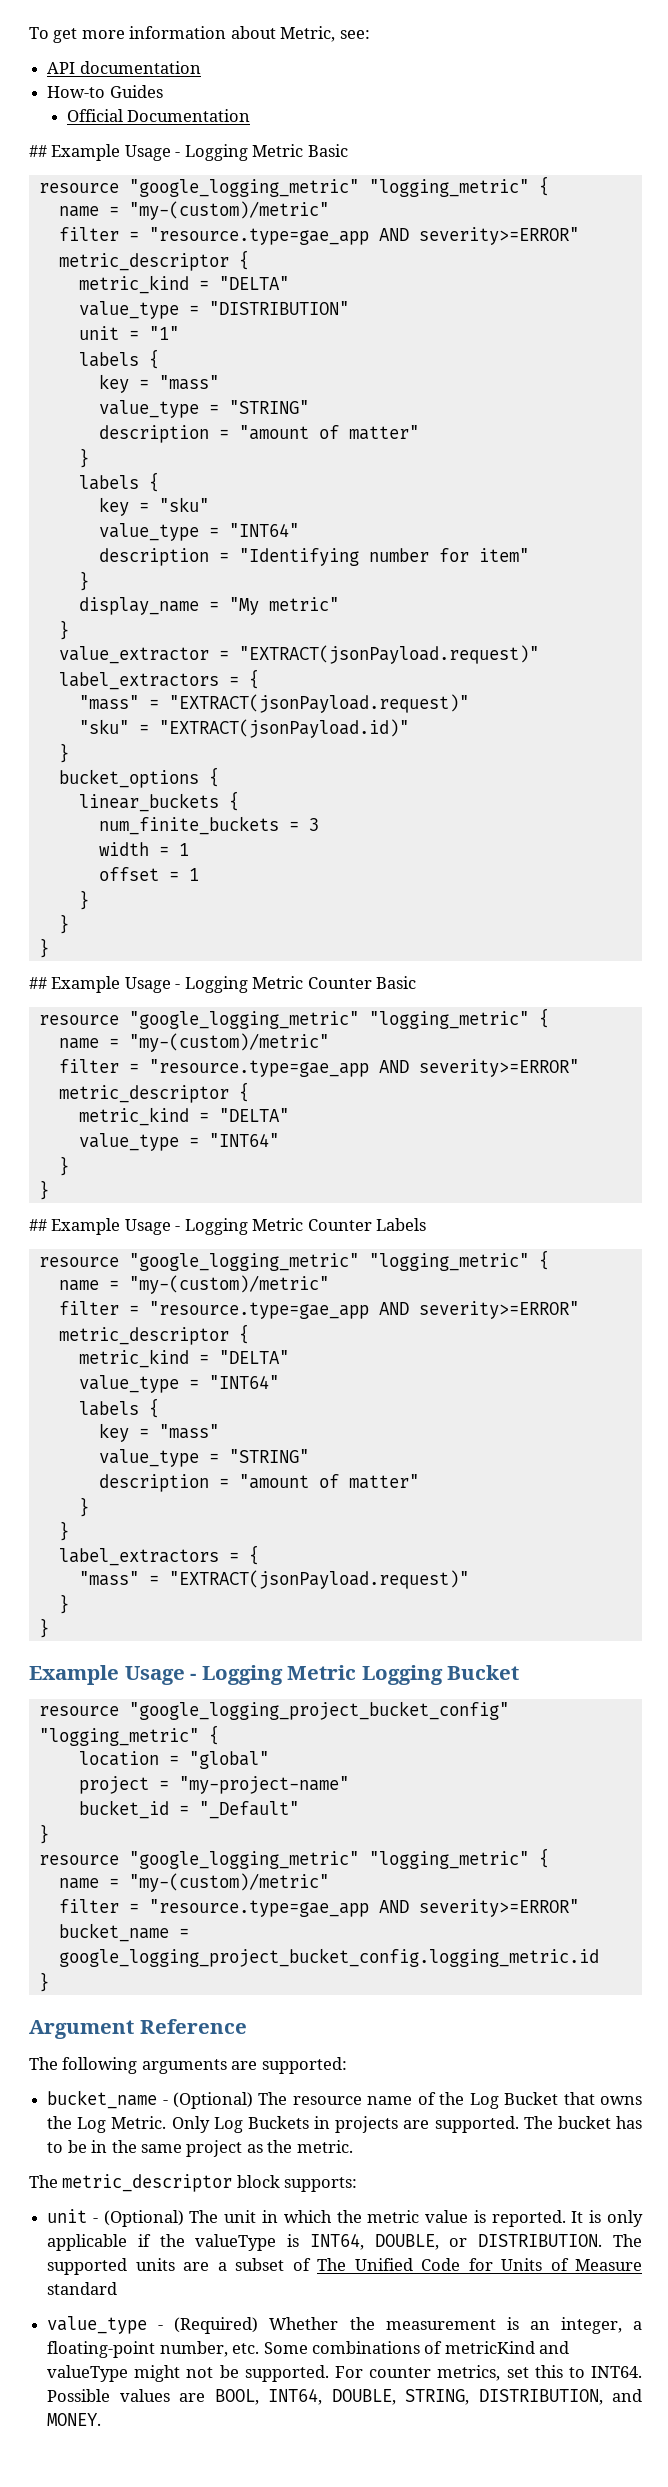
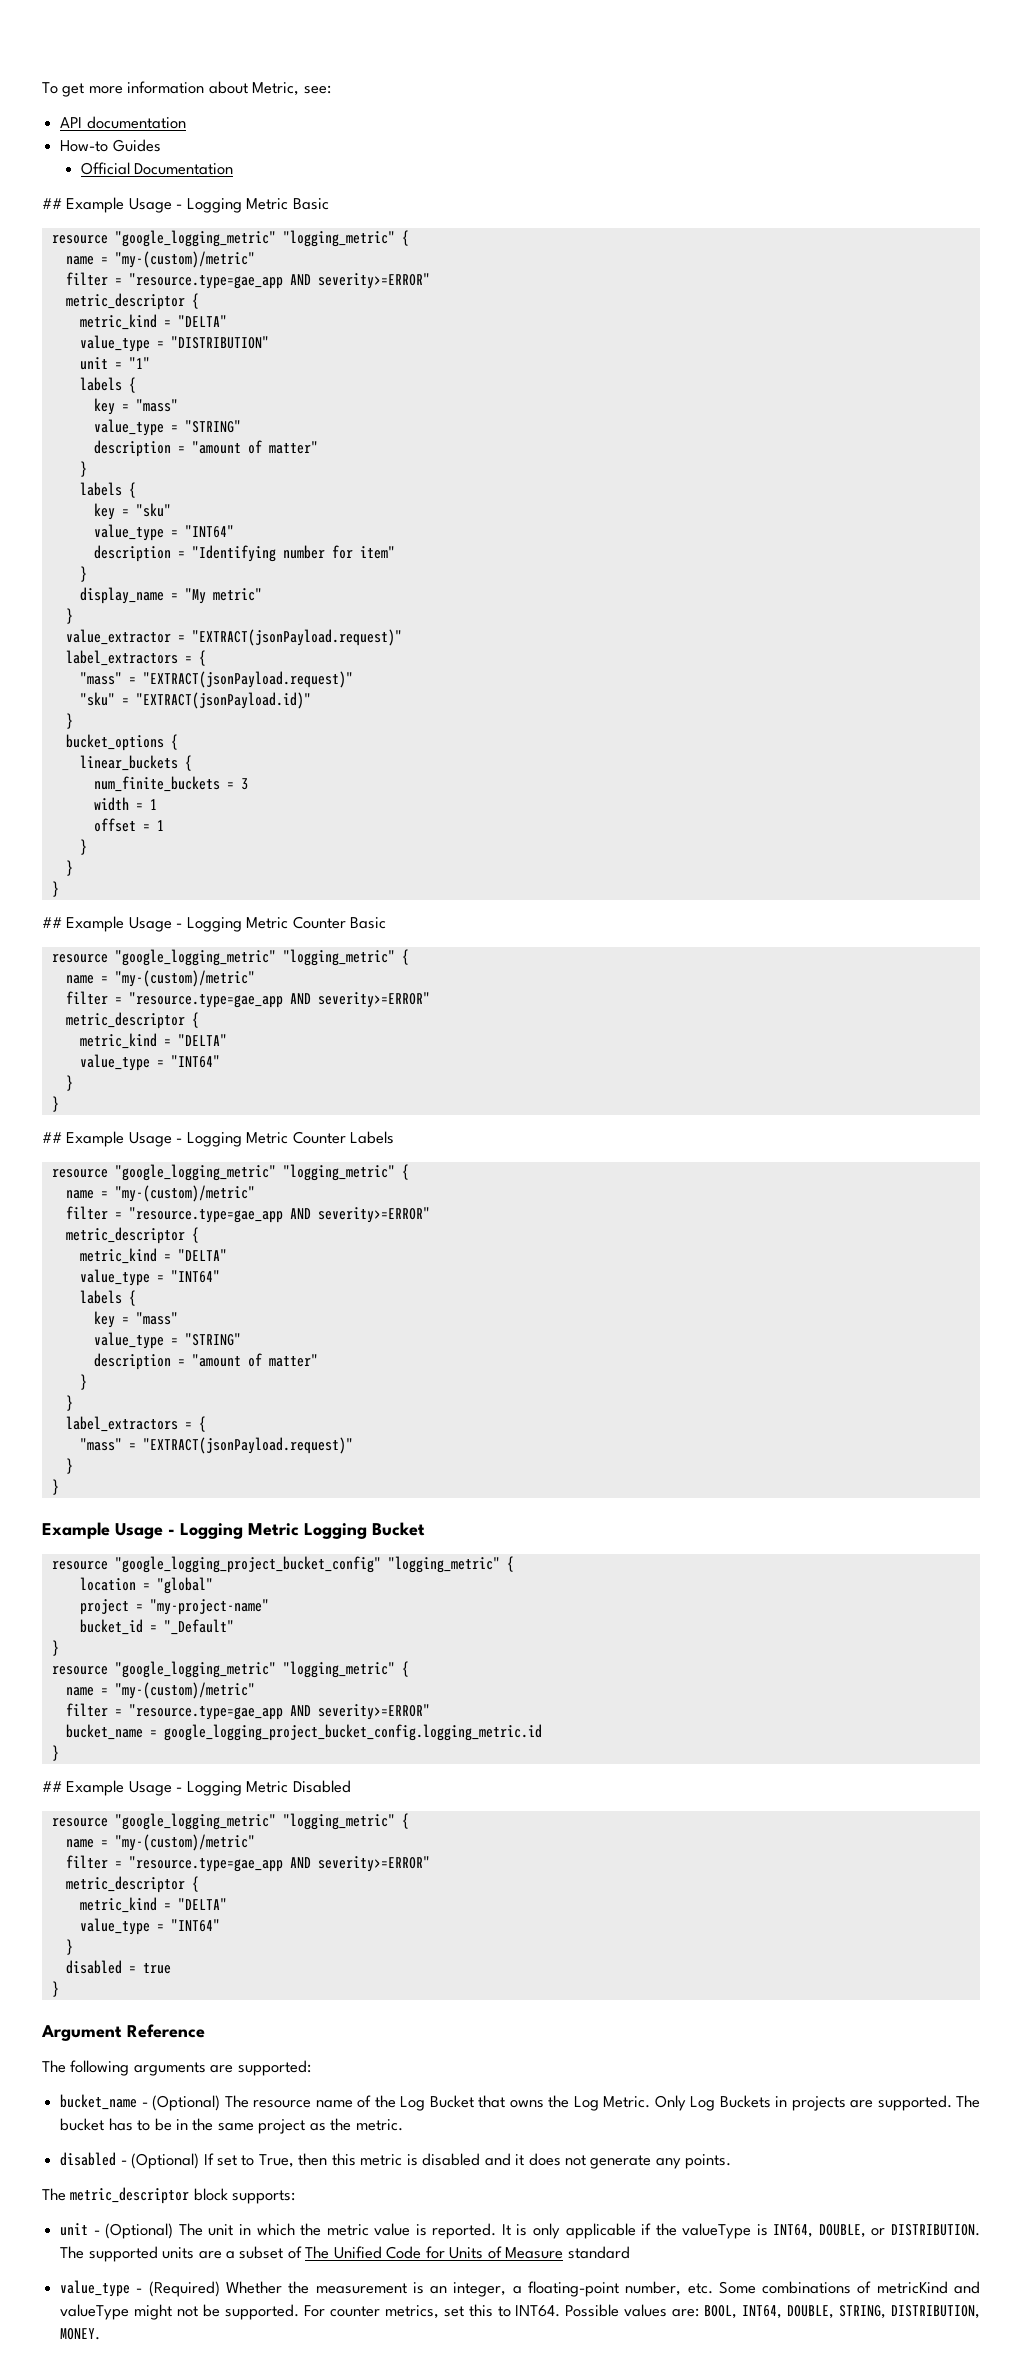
+ ## Example Usage - Logging Metric Disabled
+ resource "google_logging_metric" "logging_metric" {
+ name = "my-(custom)/metric"
+ filter = "resource.type=gae_app AND severity>=ERROR"
+ metric_descriptor {
+ metric_kind = "DELTA"
+ value_type = "INT64"
+ }
+ disabled = true
+ }
+ disabled - (Optional) If set to True, then this metric is disabled and it does not generate any points.
- Possible values are BOOL, INT64, DOUBLE, STRING, DISTRIBUTION, and MONEY.
+ Possible values are: BOOL, INT64, DOUBLE, STRING, DISTRIBUTION, MONEY.

